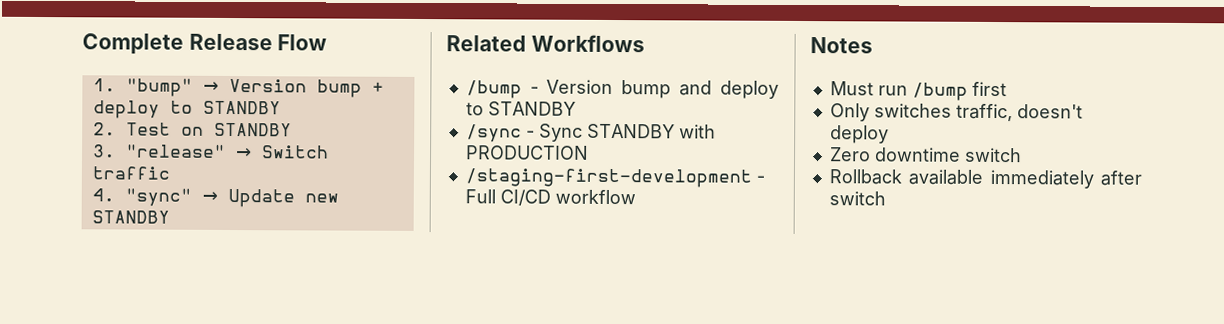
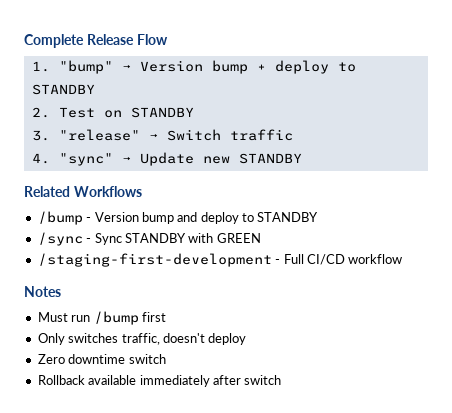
- /sync - Sync STANDBY with PRODUCTION
+ /sync - Sync STANDBY with GREEN

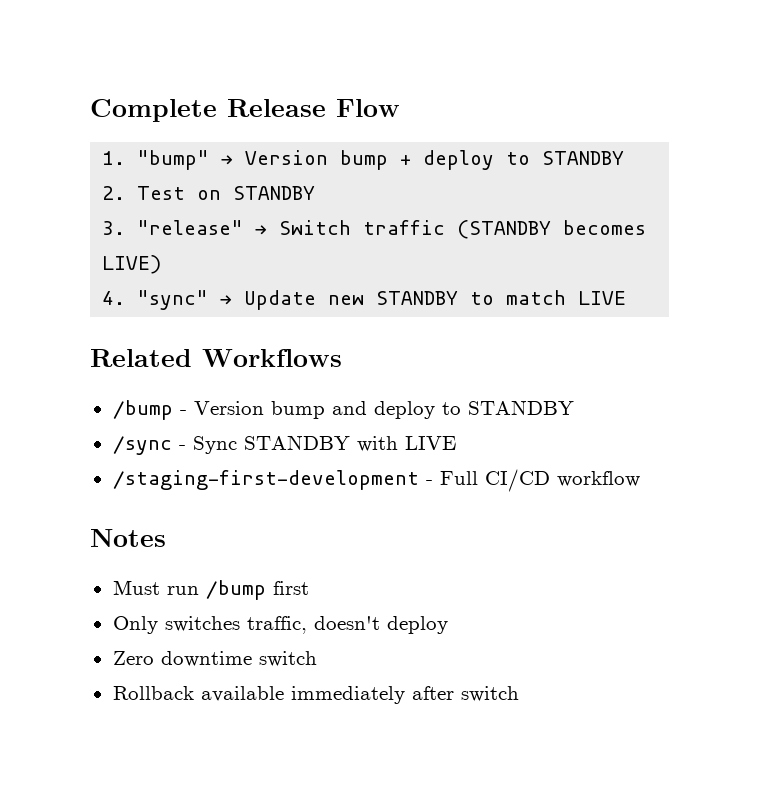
- 3. "release" → Switch traffic
+ 3. "release" → Switch traffic (STANDBY becomes LIVE)
- 4. "sync" → Update new STANDBY
+ 4. "sync" → Update new STANDBY to match LIVE
- /sync - Sync STANDBY with GREEN
+ /sync - Sync STANDBY with LIVE

